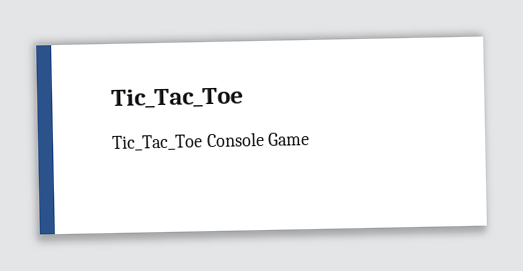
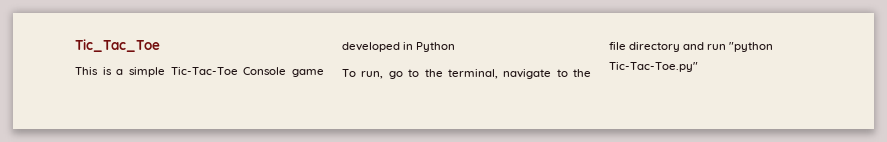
- Tic_Tac_Toe Console Game
+ This is a simple Tic-Tac-Toe Console game developed in Python
+ To run, go to the terminal, navigate to the file directory and run "python Tic-Tac-Toe.py"

